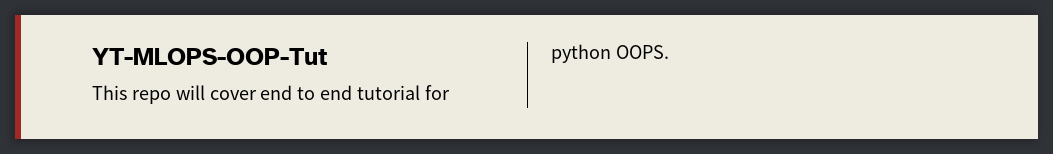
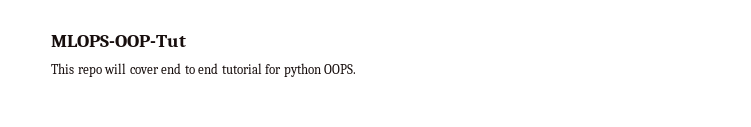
- YT-MLOPS-OOP-Tut
+ MLOPS-OOP-Tut

